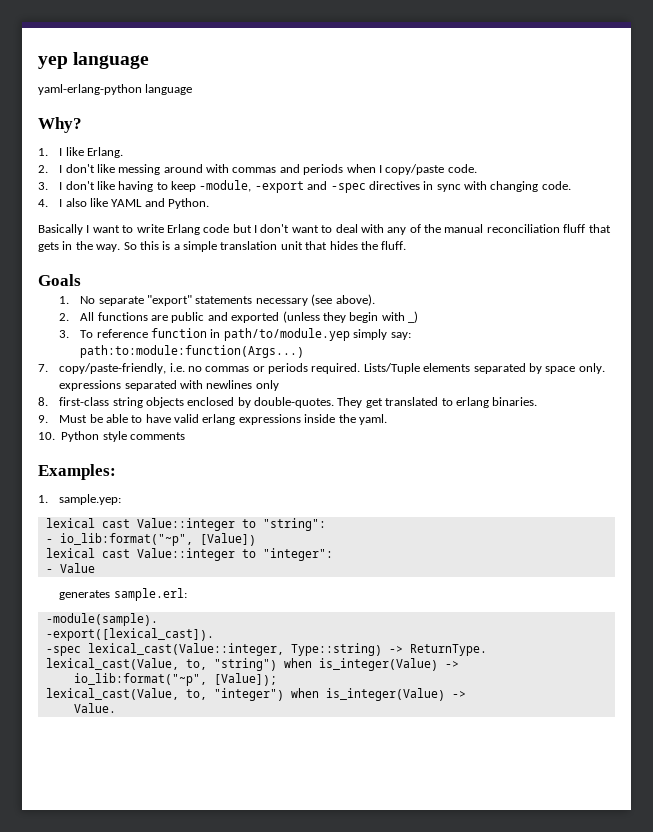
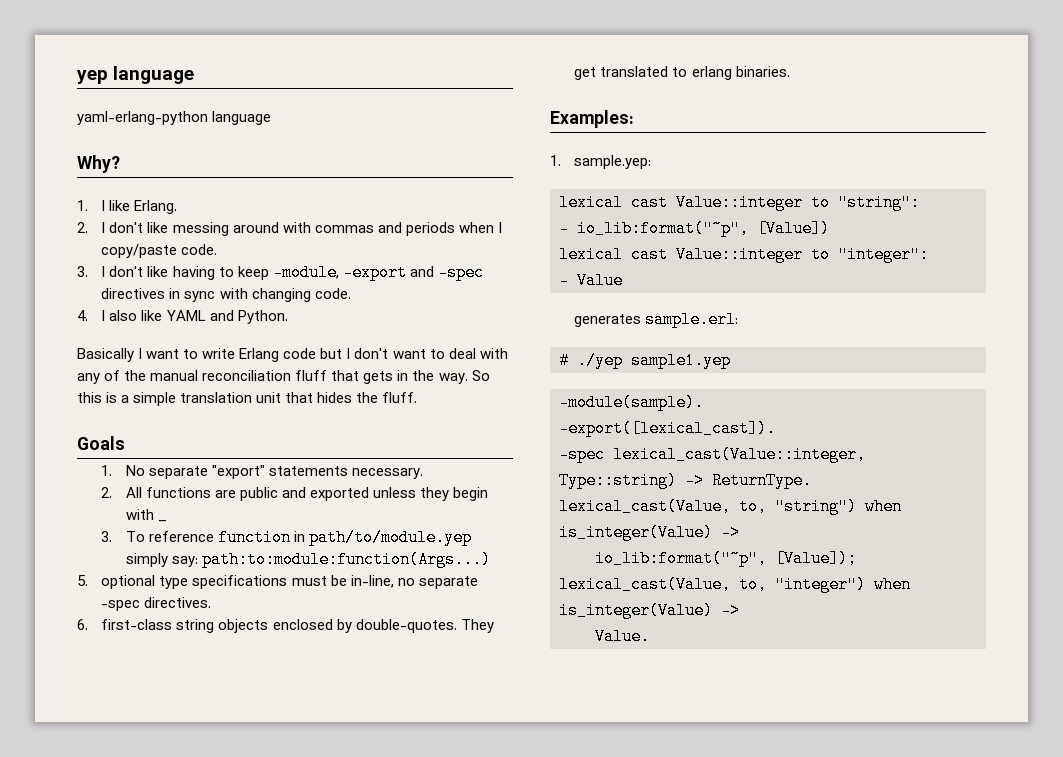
- 1. No separate "export" statements necessary (see above).
+ 1. No separate "export" statements necessary.
- 2. All functions are public and exported (unless they begin with _)
+ 2. All functions are public and exported unless they begin with _
- 7. copy/paste-friendly, i.e. no commas or periods required. Lists/Tuple elements separated by space only. expressions separated with newlines only
- 8. first-class string objects enclosed by double-quotes.
+ 5. optional type specifications must be in-line, no separate -spec directives.
+ 6. first-class string objects enclosed by double-quotes.
- 9. Must be able to have valid erlang expressions inside the yaml.
- 10. Python style comments
+ # ./yep sample1.yep

